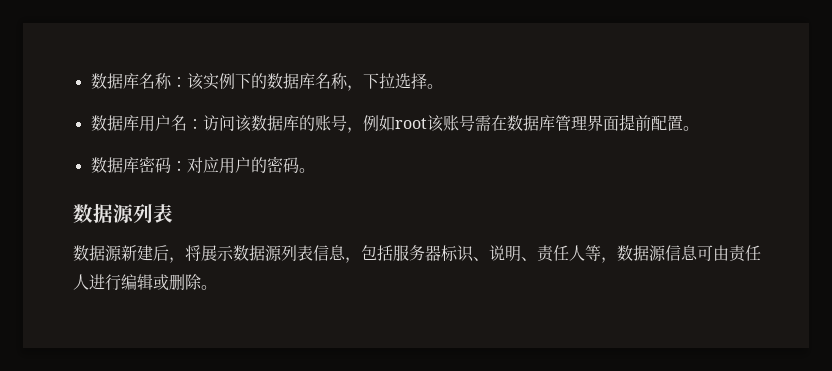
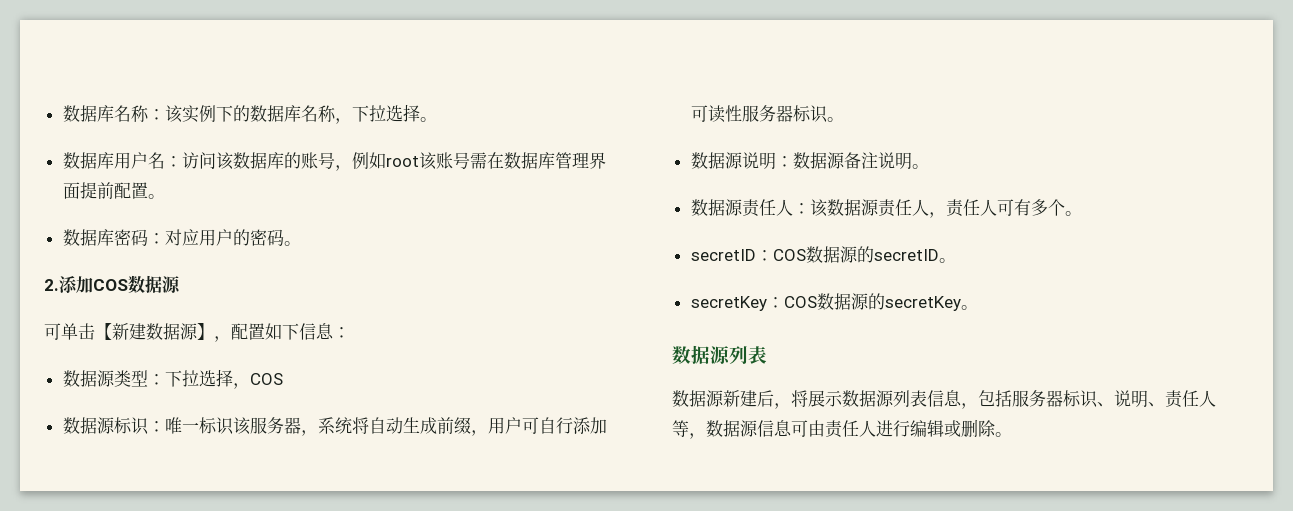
+ 2.添加COS数据源
+ 可单击【新建数据源】，配置如下信息：
+ 数据源类型：下拉选择，COS
+ 数据源标识：唯一标识该服务器，系统将自动生成前缀，用户可自行添加可读性服务器标识。
+ 数据源说明：数据源备注说明。
+ 数据源责任人：该数据源责任人，责任人可有多个。
+ secretID：COS数据源的secretID。
+ secretKey：COS数据源的secretKey。

